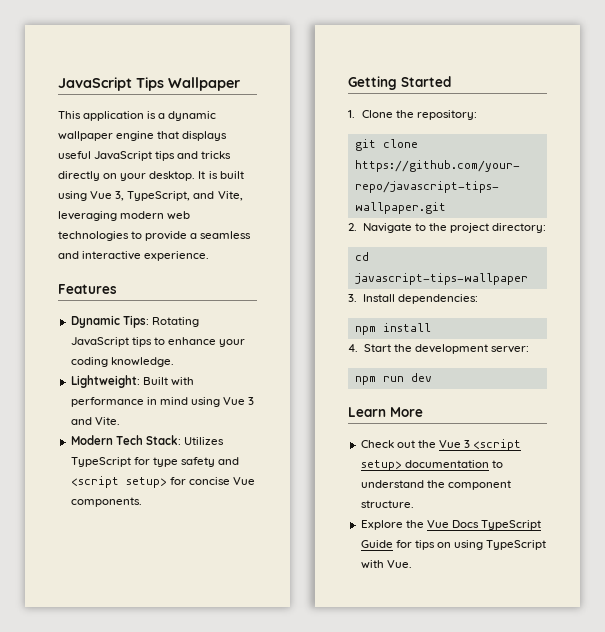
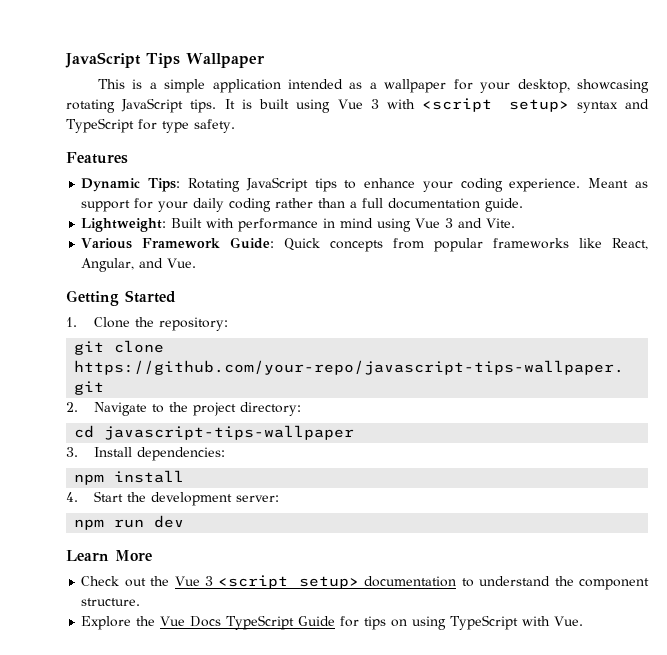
- This application is a dynamic wallpaper engine that displays useful JavaScript tips and tricks directly on your desktop.
+ This is a simple application intended as a wallpaper for your desktop, showcasing rotating JavaScript tips.
- It is built using Vue 3, TypeScript, and Vite, leveraging modern web technologies to provide a seamless and interactive experience.
+ It is built using Vue 3 with <script setup> syntax and TypeScript for type safety.
- Dynamic Tips: Rotating JavaScript tips to enhance your coding knowledge.
+ Dynamic Tips: Rotating JavaScript tips to enhance your coding experience. Meant as support for your daily coding rather than a full documentation guide.
- Modern Tech Stack: Utilizes TypeScript for type safety and <script setup> for concise Vue components.
+ Various Framework Guide: Quick concepts from popular frameworks like React, Angular, and Vue.

